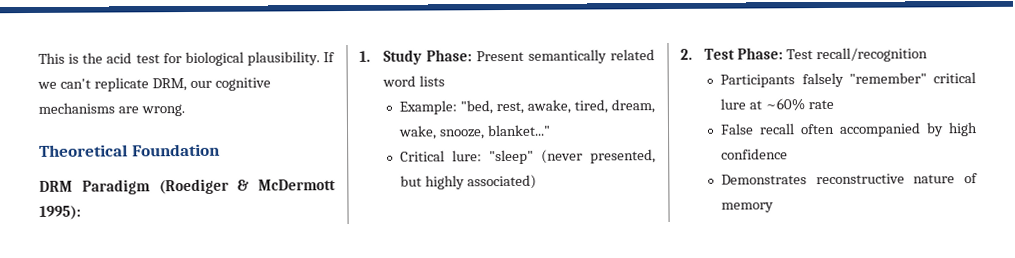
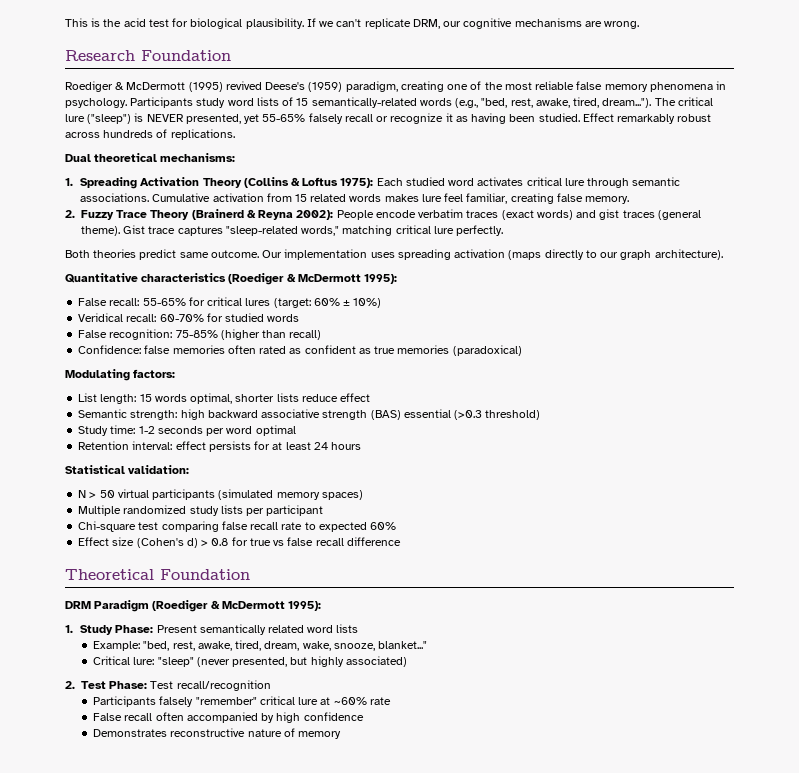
+ Research Foundation
+ Roediger & McDermott (1995) revived Deese's (1959) paradigm, creating one of the most reliable false memory phenomena in psychology. Participants study word lists of 15 semantically-related words (e.g., "bed, rest, awake, tired, dream..."). The critical lure ("sleep") is NEVER presented, yet 55-65% falsely recall or recognize it as having been studied. Effect remarkably robust across hundreds of replications.
+ Dual theoretical mechanisms:
+ 1. Spreading Activation Theory (Collins & Loftus 1975): Each studied word activates critical lure through semantic associations. Cumulative activation from 15 related words makes lure feel familiar, creating false memory.
+ 2. Fuzzy Trace Theory (Brainerd & Reyna 2002): People encode verbatim traces (exact words) and gist traces (general theme). Gist trace captures "sleep-related words," matching critical lure perfectly.
+ Both theories predict same outcome. Our implementation uses spreading activation (maps directly to our graph architecture).
+ Quantitative characteristics (Roediger & McDermott 1995):
+ False recall: 55-65% for critical lures (target: 60% ± 10%)
+ Veridical recall: 60-70% for studied words
+ False recognition: 75-85% (higher than recall)
+ Confidence: false memories often rated as confident as true memories (paradoxical)
+ Modulating factors:
+ List length: 15 words optimal, shorter lists reduce effect
+ Semantic strength: high backward associative strength (BAS) essential (>0.3 threshold)
+ Study time: 1-2 seconds per word optimal
+ Retention interval: effect persists for at least 24 hours
+ Statistical validation:
+ N > 50 virtual participants (simulated memory spaces)
+ Multiple randomized study lists per participant
+ Chi-square test comparing false recall rate to expected 60%
+ Effect size (Cohen's d) > 0.8 for true vs false recall difference

